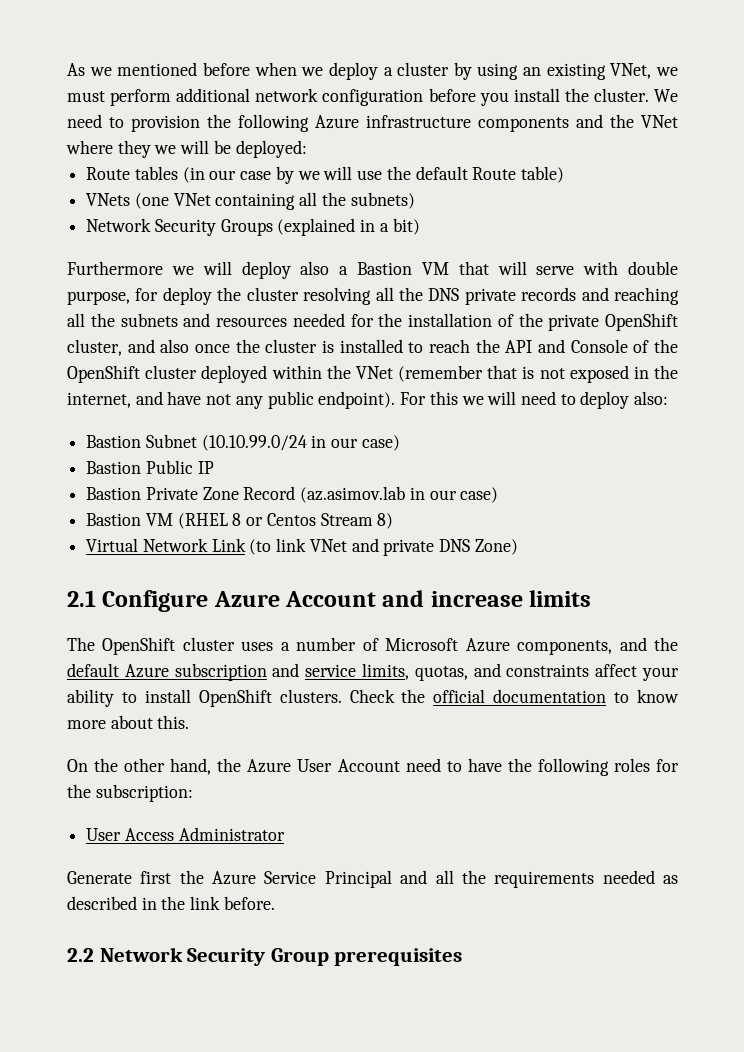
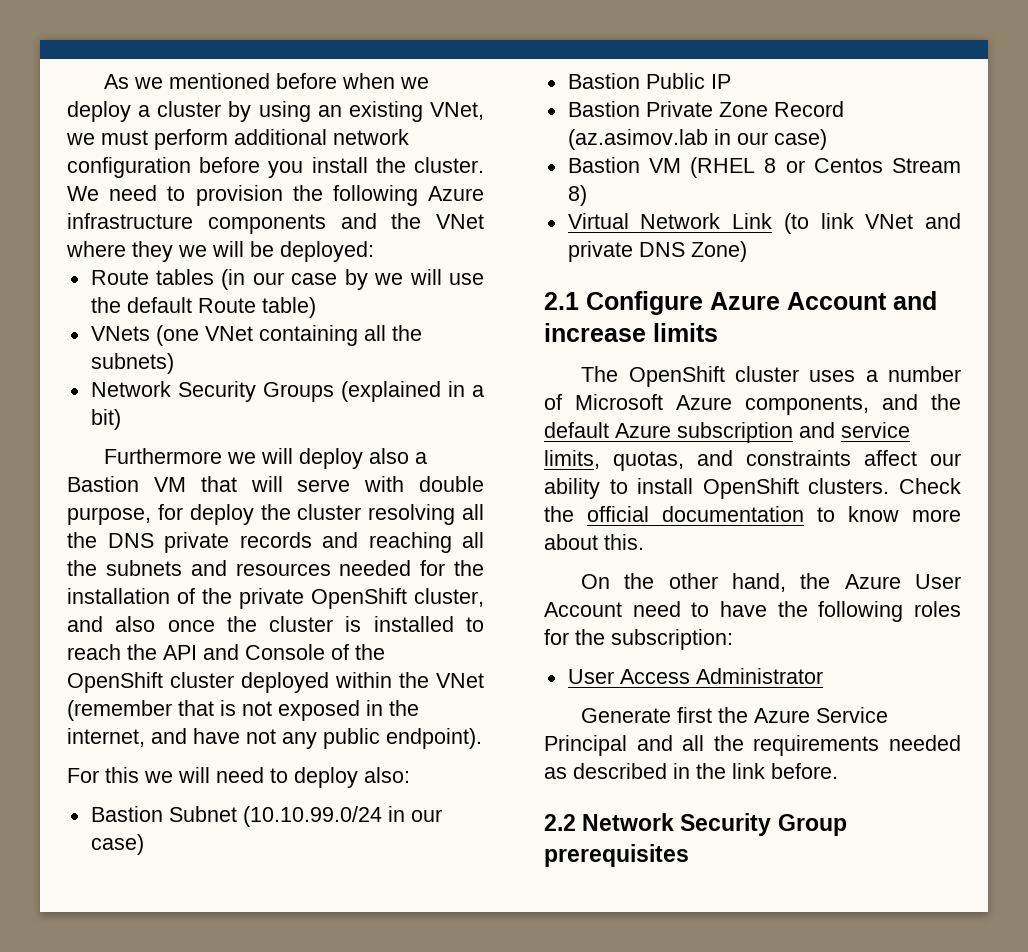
- Furthermore we will deploy also a Bastion VM that will serve with double purpose, for deploy the cluster resolving all the DNS private records and reaching all the subnets and resources needed for the installation of the private OpenShift cluster, and also once the cluster is installed to reach the API and Console of the OpenShift cluster deployed within the VNet (remember that is not exposed in the internet, and have not any public endpoint). For this we will need to deploy also:
+ Furthermore we will deploy also a Bastion VM that will serve with double purpose, for deploy the cluster resolving all the DNS private records and reaching all the subnets and resources needed for the installation of the private OpenShift cluster, and also once the cluster is installed to reach the API and Console of the OpenShift cluster deployed within the VNet (remember that is not exposed in the internet, and have not any public endpoint).
+ For this we will need to deploy also:
- The OpenShift cluster uses a number of Microsoft Azure components, and the default Azure subscription and service limits, quotas, and constraints affect your ability to install OpenShift clusters.
+ The OpenShift cluster uses a number of Microsoft Azure components, and the default Azure subscription and service limits, quotas, and constraints affect our ability to install OpenShift clusters.

